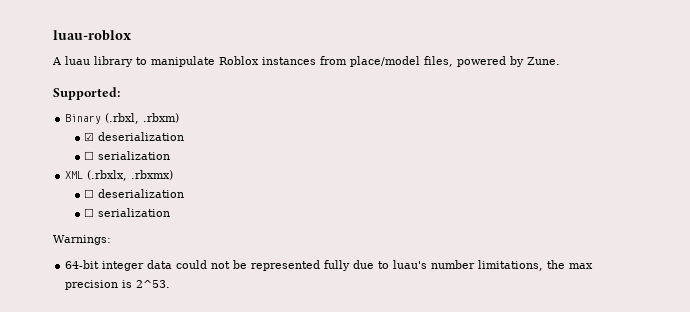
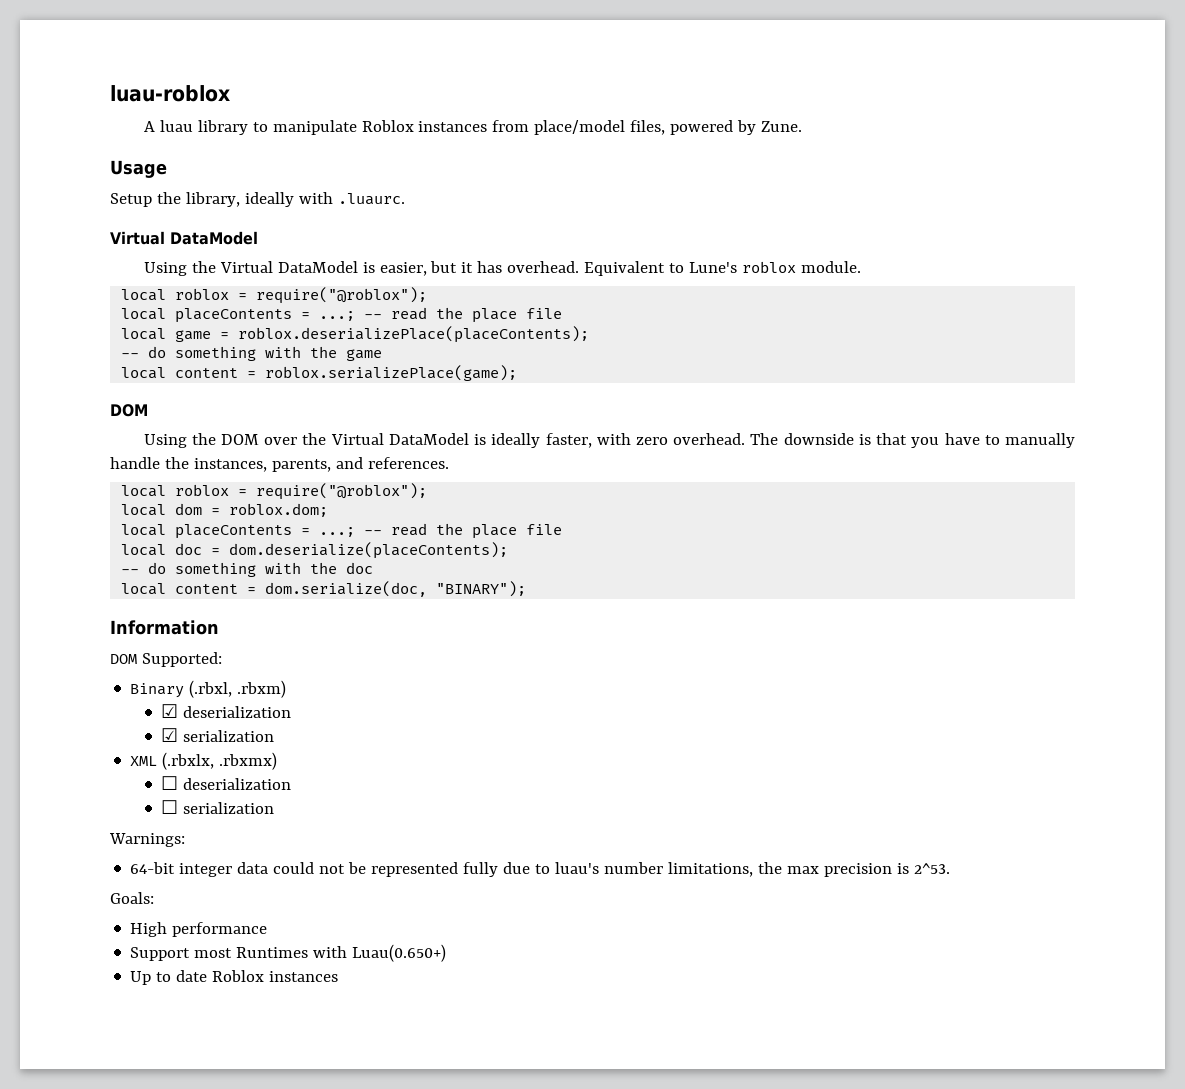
- Supported:
+ Usage
+ Setup the library, ideally with .luaurc.
+ Virtual DataModel
+ Using the Virtual DataModel is easier, but it has overhead. Equivalent to Lune's roblox module.
+ local roblox = require("@roblox");
+ local placeContents = ...; -- read the place file
+ local game = roblox.deserializePlace(placeContents);
+ -- do something with the game
+ local content = roblox.serializePlace(game);
+ DOM
+ Using the DOM over the Virtual DataModel is ideally faster, with zero overhead. The downside is that you have to manually handle the instances, parents, and references.
+ local roblox = require("@roblox");
+ local dom = roblox.dom;
+ local placeContents = ...; -- read the place file
+ local doc = dom.deserialize(placeContents);
+ -- do something with the doc
+ local content = dom.serialize(doc, "BINARY");
+ Information
+ DOM Supported:
  ☑ deserialization
- ☐ serialization
+ ☑ serialization
+ Goals:
+ High performance
+ Support most Runtimes with Luau(0.650+)
+ Up to date Roblox instances

